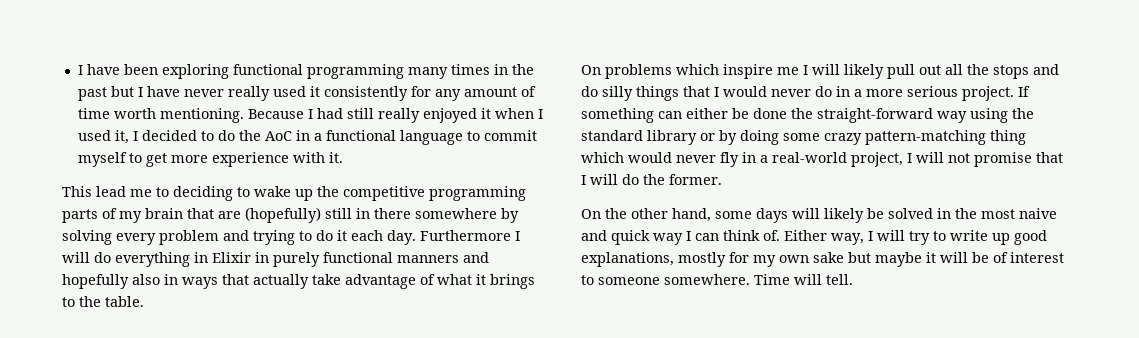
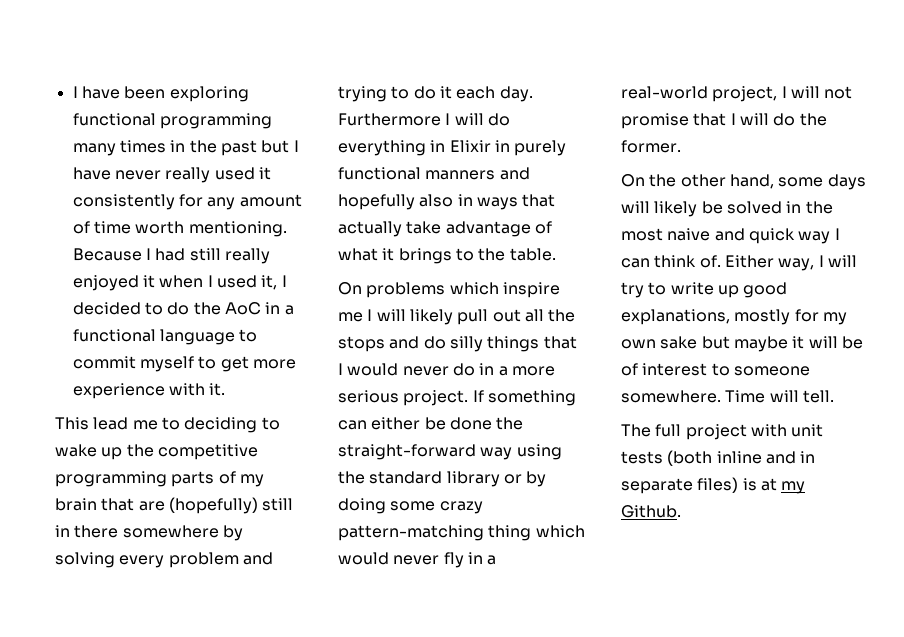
+ The full project with unit tests (both inline and in separate files) is at my Github.

